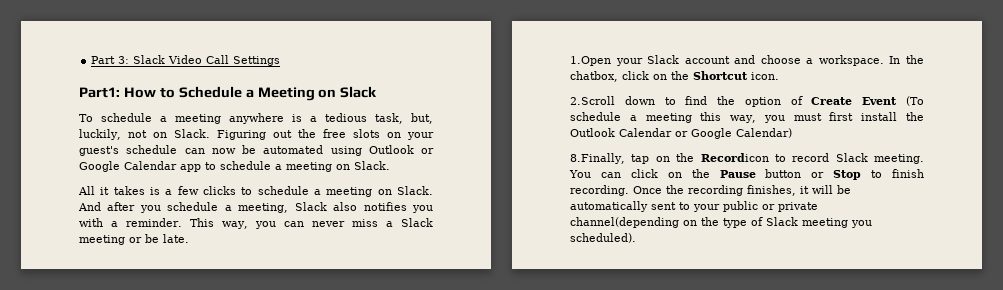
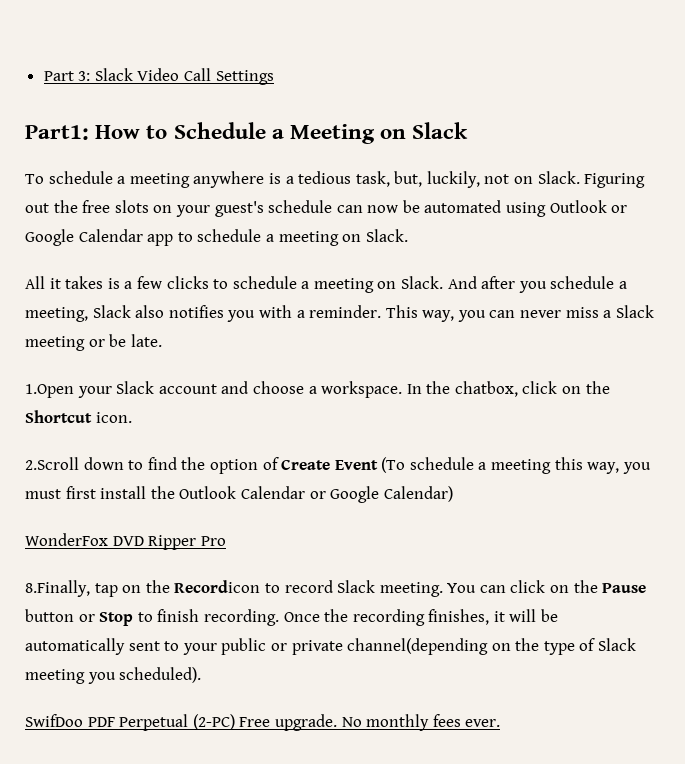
+ WonderFox DVD Ripper Pro
+ SwifDoo PDF Perpetual (2-PC) Free upgrade. No monthly fees ever.

